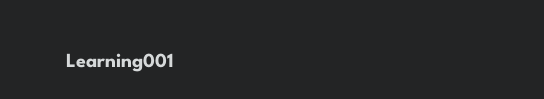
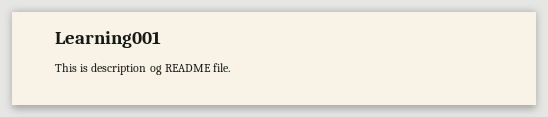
+ This is description og README file.

